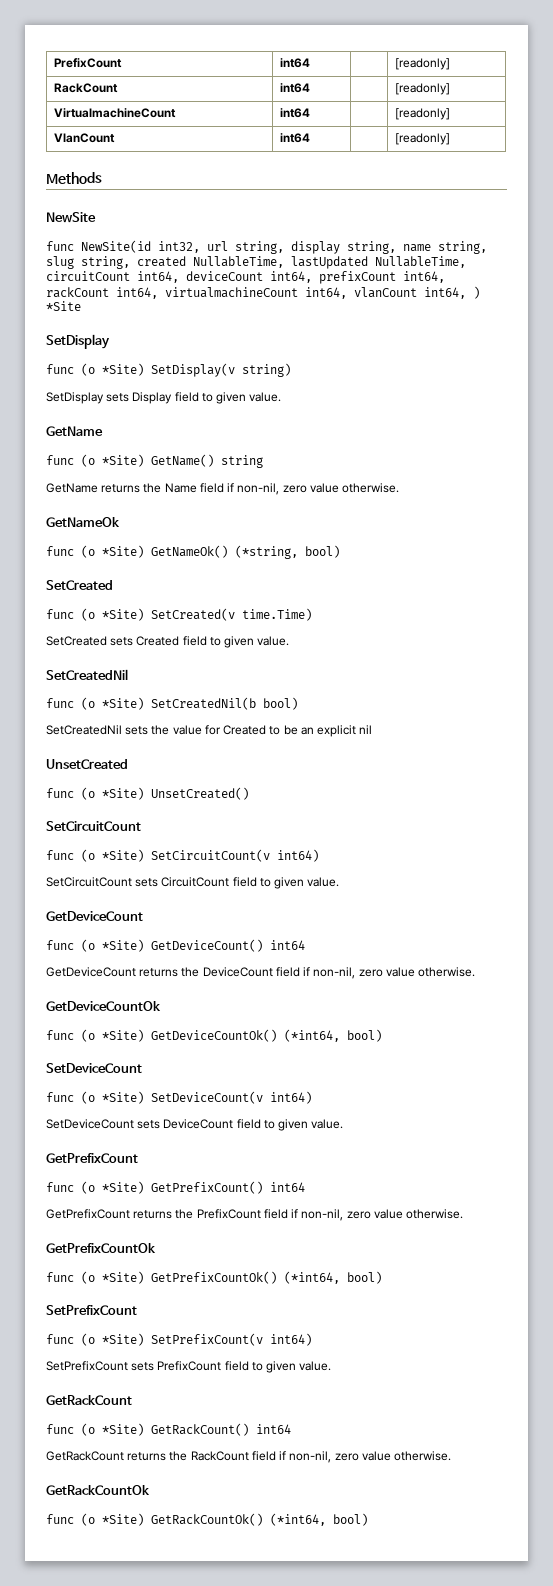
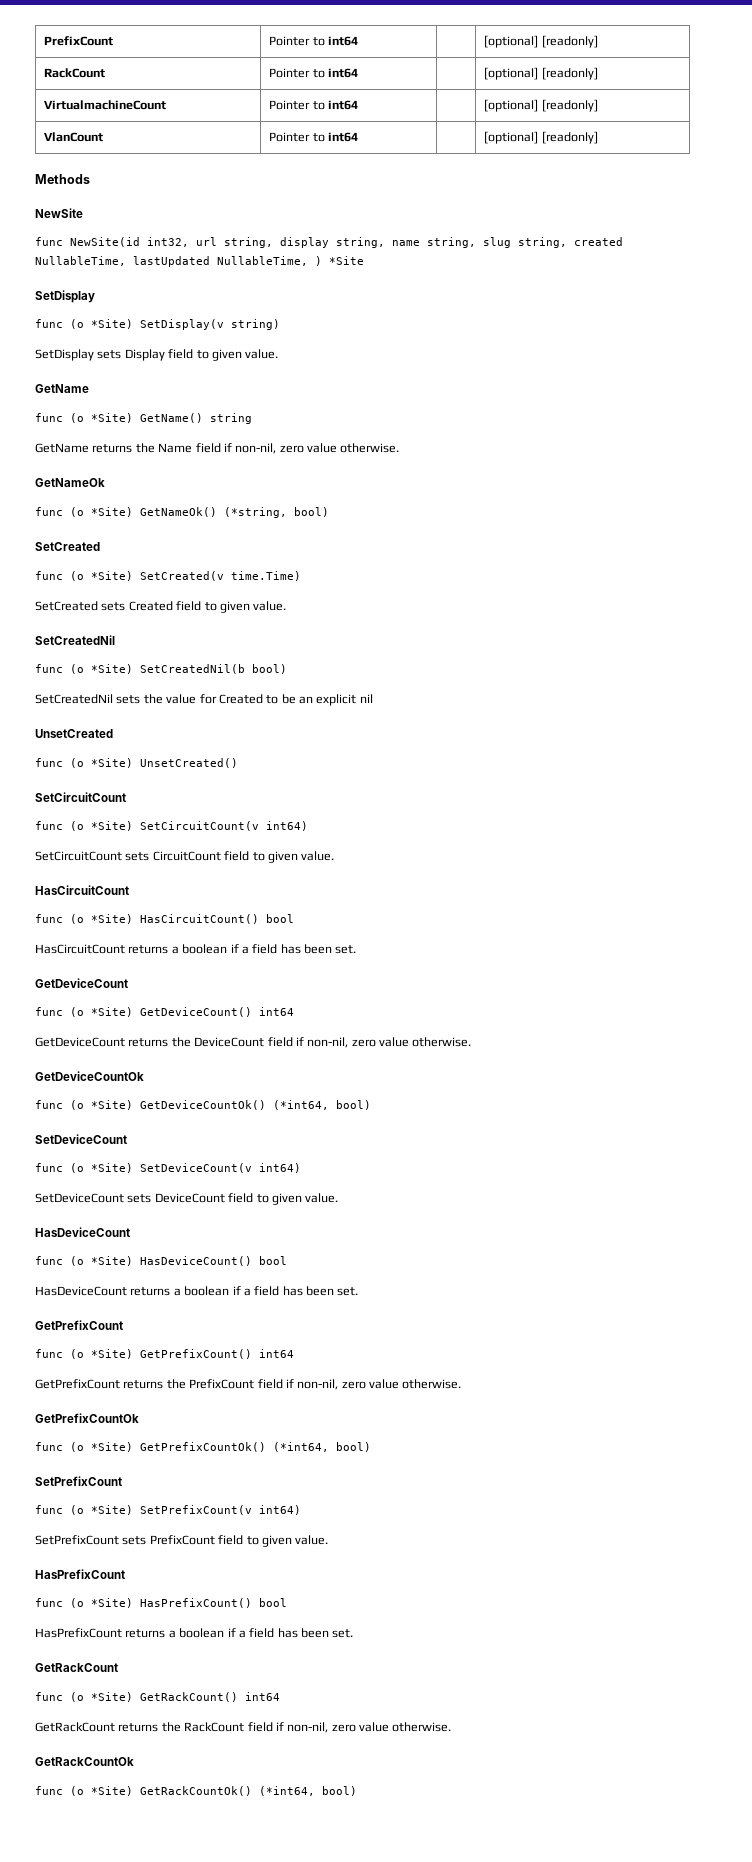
- PrefixCount | int64 | | [readonly]
+ PrefixCount | Pointer to int64 | | [optional] [readonly]
- RackCount | int64 | | [readonly]
+ RackCount | Pointer to int64 | | [optional] [readonly]
- VirtualmachineCount | int64 | | [readonly]
+ VirtualmachineCount | Pointer to int64 | | [optional] [readonly]
- VlanCount | int64 | | [readonly]
+ VlanCount | Pointer to int64 | | [optional] [readonly]
- func NewSite(id int32, url string, display string, name string, slug string, created NullableTime, lastUpdated NullableTime, circuitCount int64, deviceCount int64, prefixCount int64, rackCount int64, virtualmachineCount int64, vlanCount int64, ) *Site
+ func NewSite(id int32, url string, display string, name string, slug string, created NullableTime, lastUpdated NullableTime, ) *Site
  SetCircuitCount sets CircuitCount field to given value.
+ HasCircuitCount
+ func (o *Site) HasCircuitCount() bool
+ HasCircuitCount returns a boolean if a field has been set.
  SetDeviceCount sets DeviceCount field to given value.
+ HasDeviceCount
+ func (o *Site) HasDeviceCount() bool
+ HasDeviceCount returns a boolean if a field has been set.
  SetPrefixCount sets PrefixCount field to given value.
+ HasPrefixCount
+ func (o *Site) HasPrefixCount() bool
+ HasPrefixCount returns a boolean if a field has been set.

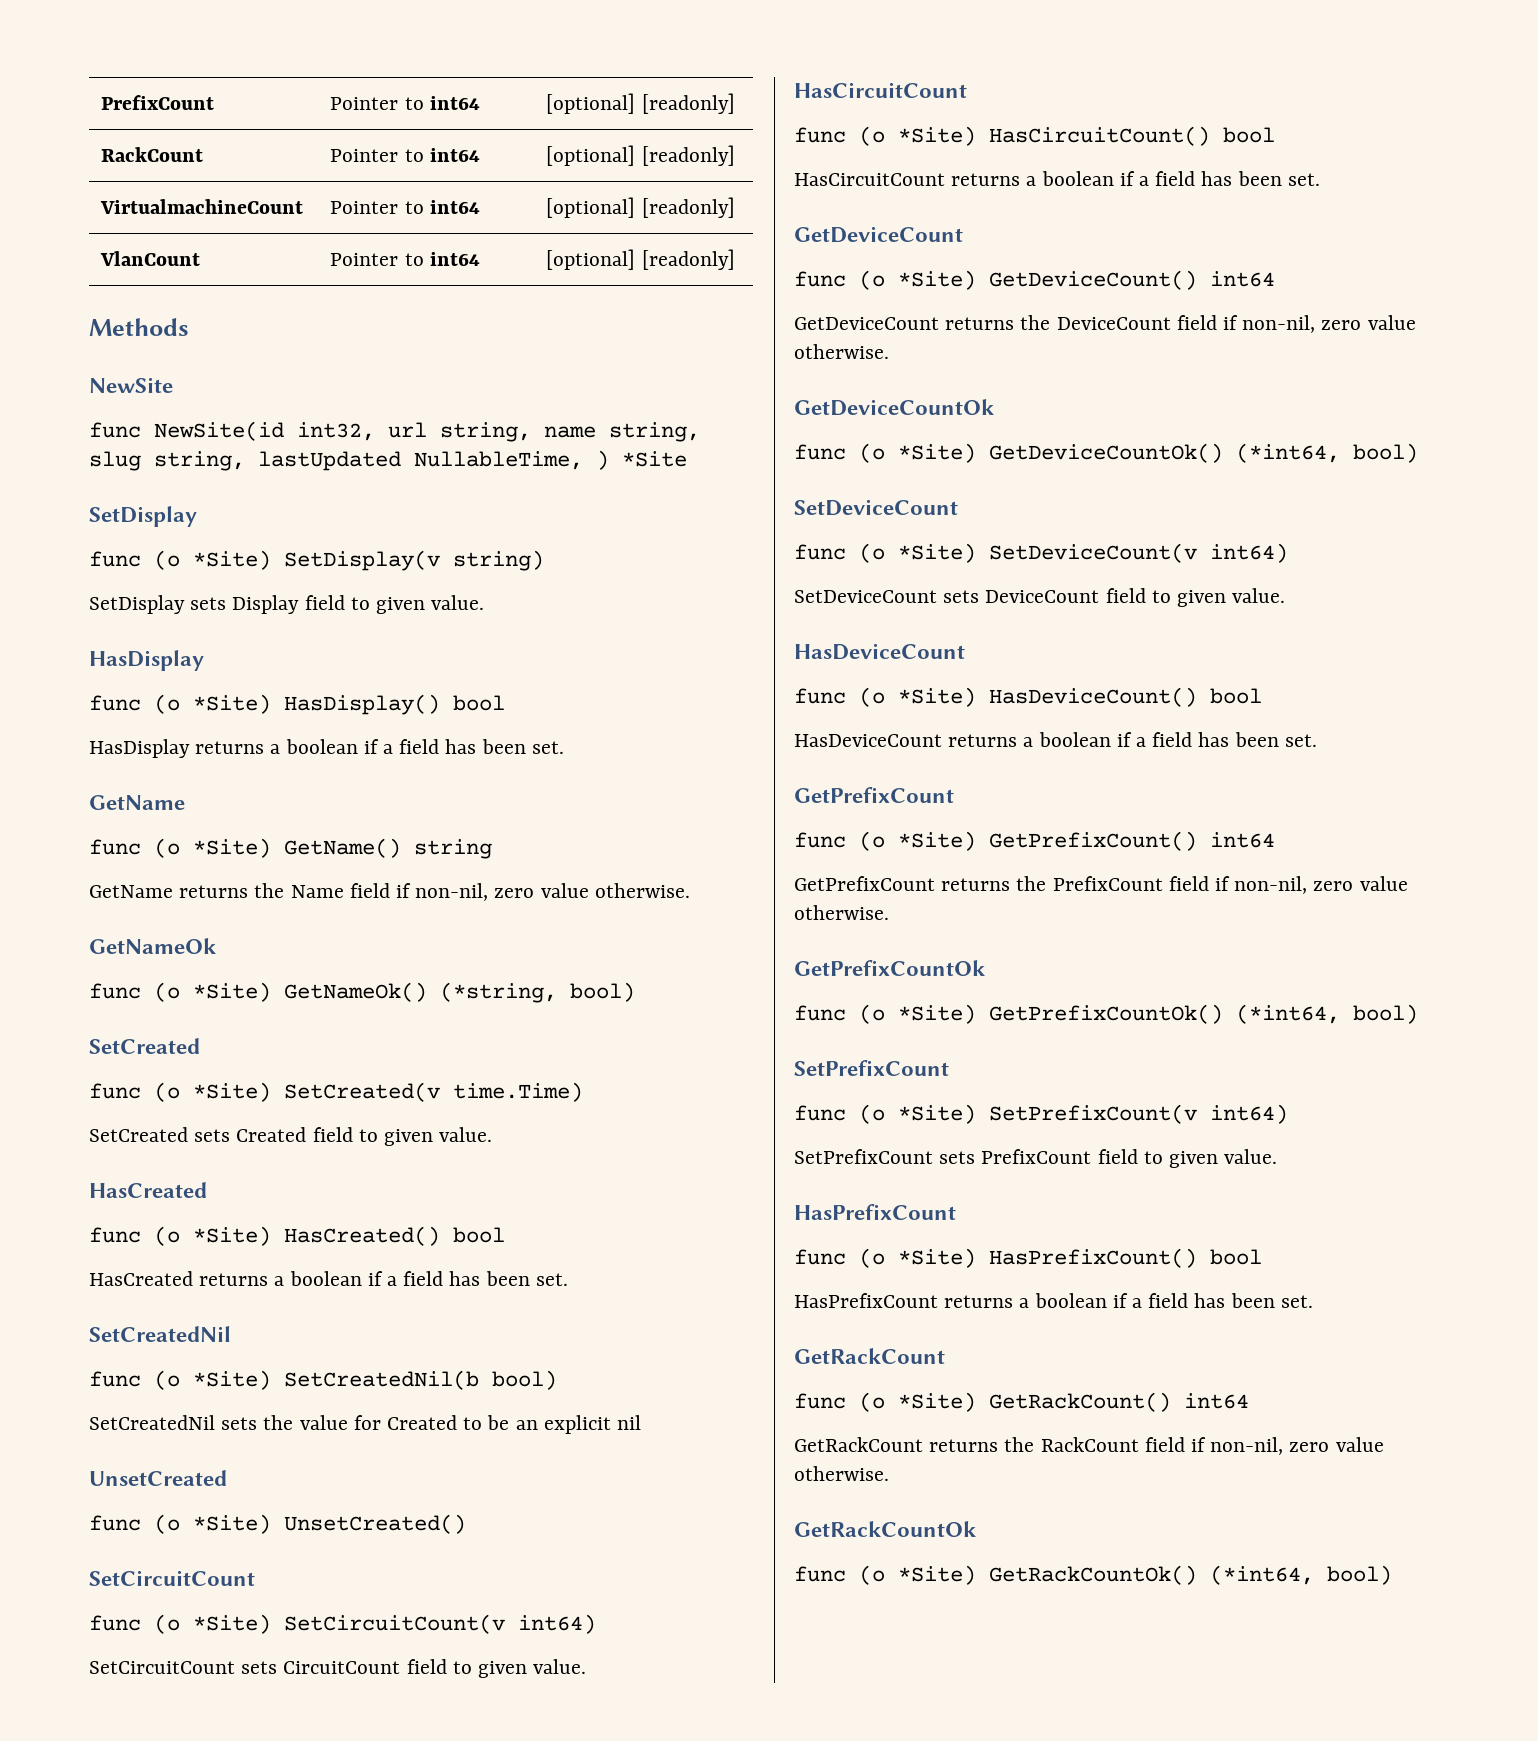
- func NewSite(id int32, url string, display string, name string, slug string, created NullableTime, lastUpdated NullableTime, ) *Site
+ func NewSite(id int32, url string, name string, slug string, lastUpdated NullableTime, ) *Site
  SetDisplay sets Display field to given value.
+ HasDisplay
+ func (o *Site) HasDisplay() bool
+ HasDisplay returns a boolean if a field has been set.
  SetCreated sets Created field to given value.
+ HasCreated
+ func (o *Site) HasCreated() bool
+ HasCreated returns a boolean if a field has been set.

